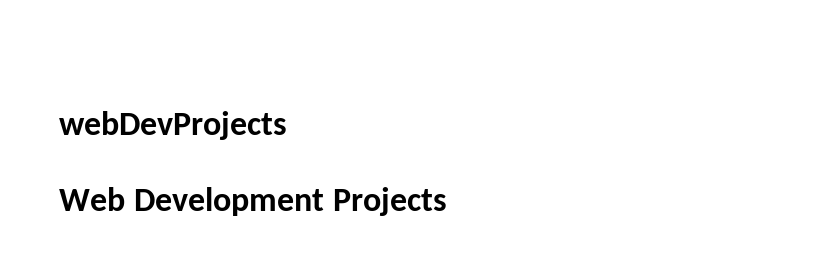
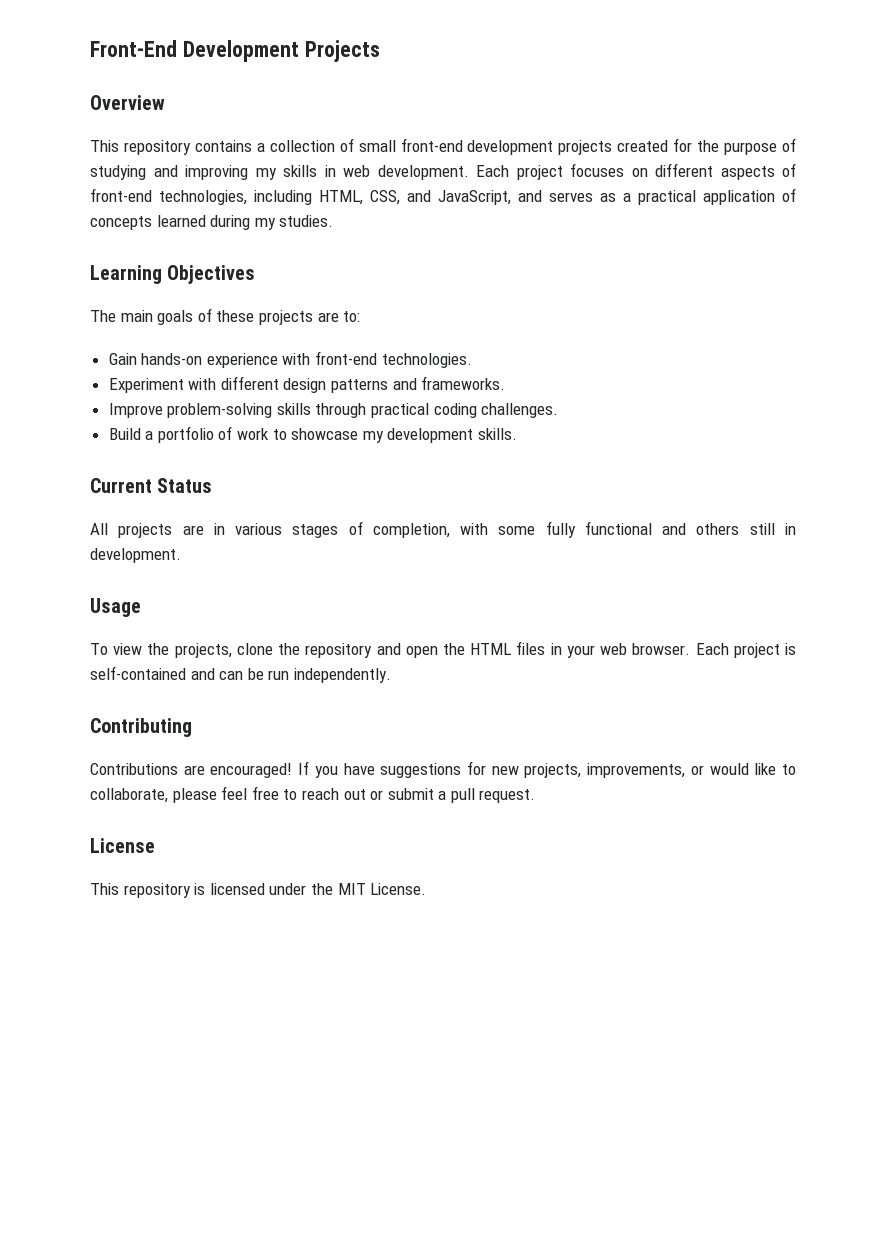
- webDevProjects
- Web Development Projects
+ Front-End Development Projects
+ Overview
+ This repository contains a collection of small front-end development projects created for the purpose of studying and improving my skills in web development. Each project focuses on different aspects of front-end technologies, including HTML, CSS, and JavaScript, and serves as a practical application of concepts learned during my studies.
+ Learning Objectives
+ The main goals of these projects are to:
+ Gain hands-on experience with front-end technologies.
+ Experiment with different design patterns and frameworks.
+ Improve problem-solving skills through practical coding challenges.
+ Build a portfolio of work to showcase my development skills.
+ Current Status
+ All projects are in various stages of completion, with some fully functional and others still in development.
+ Usage
+ To view the projects, clone the repository and open the HTML files in your web browser. Each project is self-contained and can be run independently.
+ Contributing
+ Contributions are encouraged! If you have suggestions for new projects, improvements, or would like to collaborate, please feel free to reach out or submit a pull request.
+ License
+ This repository is licensed under the MIT License.

